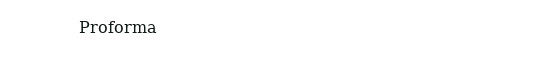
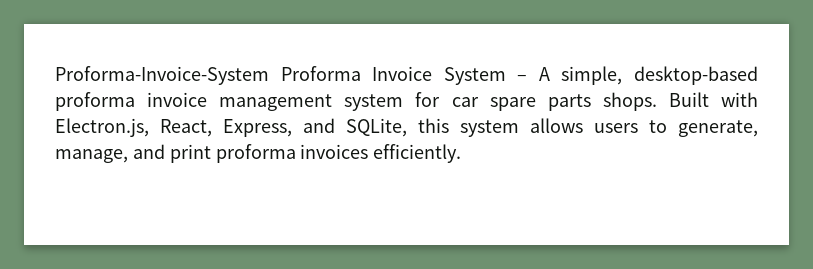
- Proforma
+ Proforma-Invoice-System Proforma Invoice System – A simple, desktop-based proforma invoice management system for car spare parts shops. Built with Electron.js, React, Express, and SQLite, this system allows users to generate, manage, and print proforma invoices efficiently.

